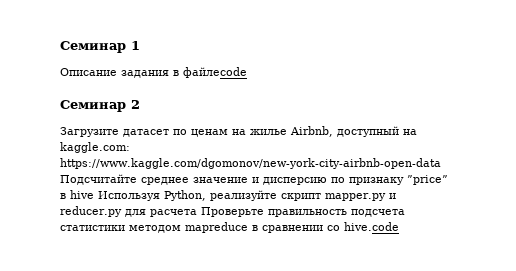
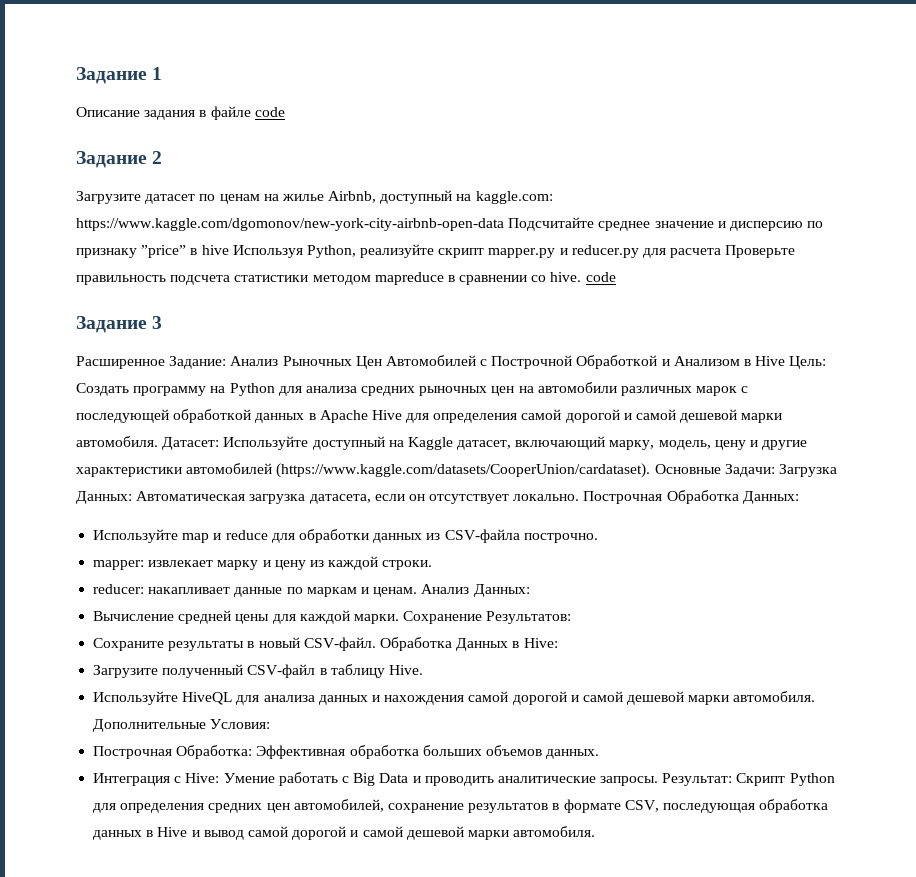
- Семинар 1
+ Задание 1
- Описание задания в файлеcode
- Семинар 2
+ Описание задания в файле code
+ Задание 2
- Загрузите датасет по ценам на жилье Airbnb, доступный на kaggle.com: https://www.kaggle.com/dgomonov/new-york-city-airbnb-open-data Подсчитайте среднее значение и дисперсию по признаку ”price” в hive Используя Python, реализуйте скрипт mapper.py и reducer.py для расчета Проверьте правильность подсчета статистики методом mapreduce в сравнении со hive.code
+ Загрузите датасет по ценам на жилье Airbnb, доступный на kaggle.com: https://www.kaggle.com/dgomonov/new-york-city-airbnb-open-data Подсчитайте среднее значение и дисперсию по признаку ”price” в hive Используя Python, реализуйте скрипт mapper.py и reducer.py для расчета Проверьте правильность подсчета статистики методом mapreduce в сравнении со hive. code
+ Задание 3
+ Расширенное Задание: Анализ Рыночных Цен Автомобилей с Построчной Обработкой и Анализом в Hive Цель: Создать программу на Python для анализа средних рыночных цен на автомобили различных марок с последующей обработкой данных в Apache Hive для определения самой дорогой и самой дешевой марки автомобиля. Датасет: Используйте доступный на Kaggle датасет, включающий марку, модель, цену и другие характеристики автомобилей (https://www.kaggle.com/datasets/CooperUnion/cardataset). Основные Задачи: Загрузка Данных: Автоматическая загрузка датасета, если он отсутствует локально. Построчная Обработка Данных:
+ Используйте map и reduce для обработки данных из CSV-файла построчно.
+ mapper: извлекает марку и цену из каждой строки.
+ reducer: накапливает данные по маркам и ценам. Анализ Данных:
+ Вычисление средней цены для каждой марки. Сохранение Результатов:
+ Сохраните результаты в новый CSV-файл. Обработка Данных в Hive:
+ Загрузите полученный CSV-файл в таблицу Hive.
+ Используйте HiveQL для анализа данных и нахождения самой дорогой и самой дешевой марки автомобиля. Дополнительные Условия:
+ Построчная Обработка: Эффективная обработка больших объемов данных.
+ Интеграция с Hive: Умение работать с Big Data и проводить аналитические запросы. Результат: Скрипт Python для определения средних цен автомобилей, сохранение результатов в формате CSV, последующая обработка данных в Hive и вывод самой дорогой и самой дешевой марки автомобиля.

